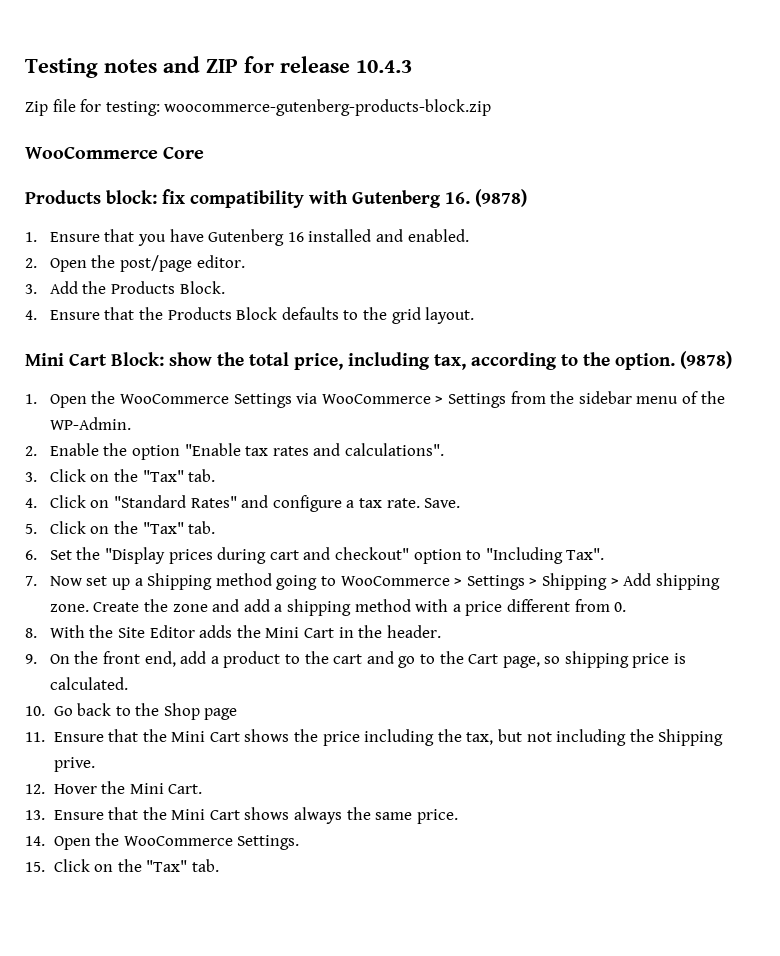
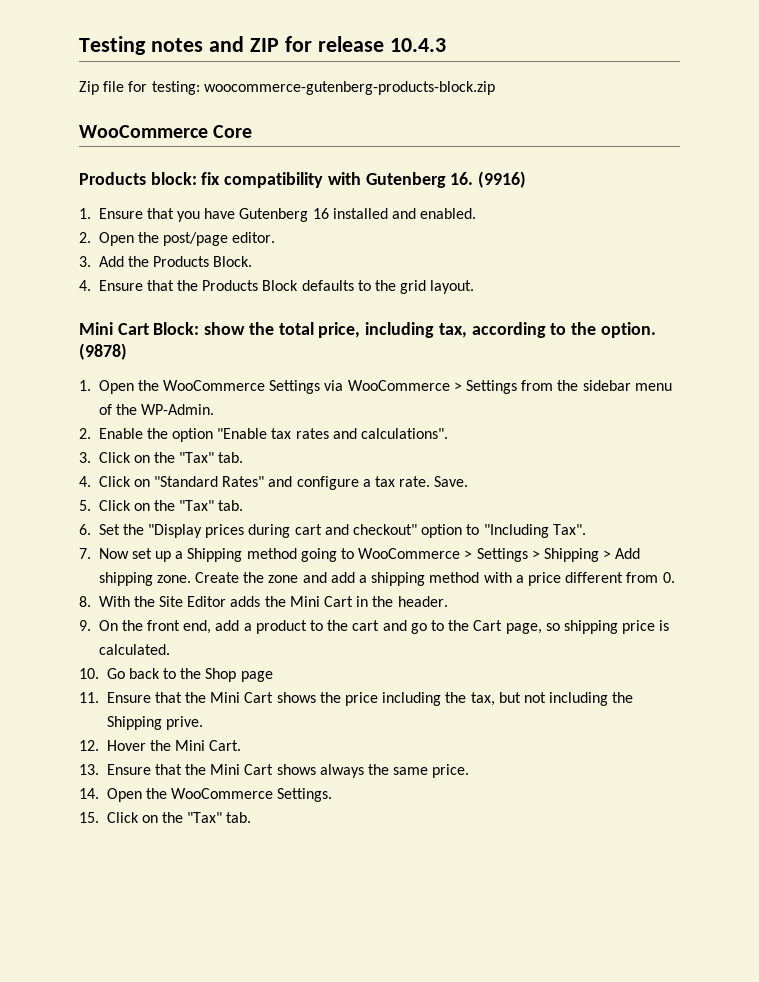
- Products block: fix compatibility with Gutenberg 16. (9878)
+ Products block: fix compatibility with Gutenberg 16. (9916)

